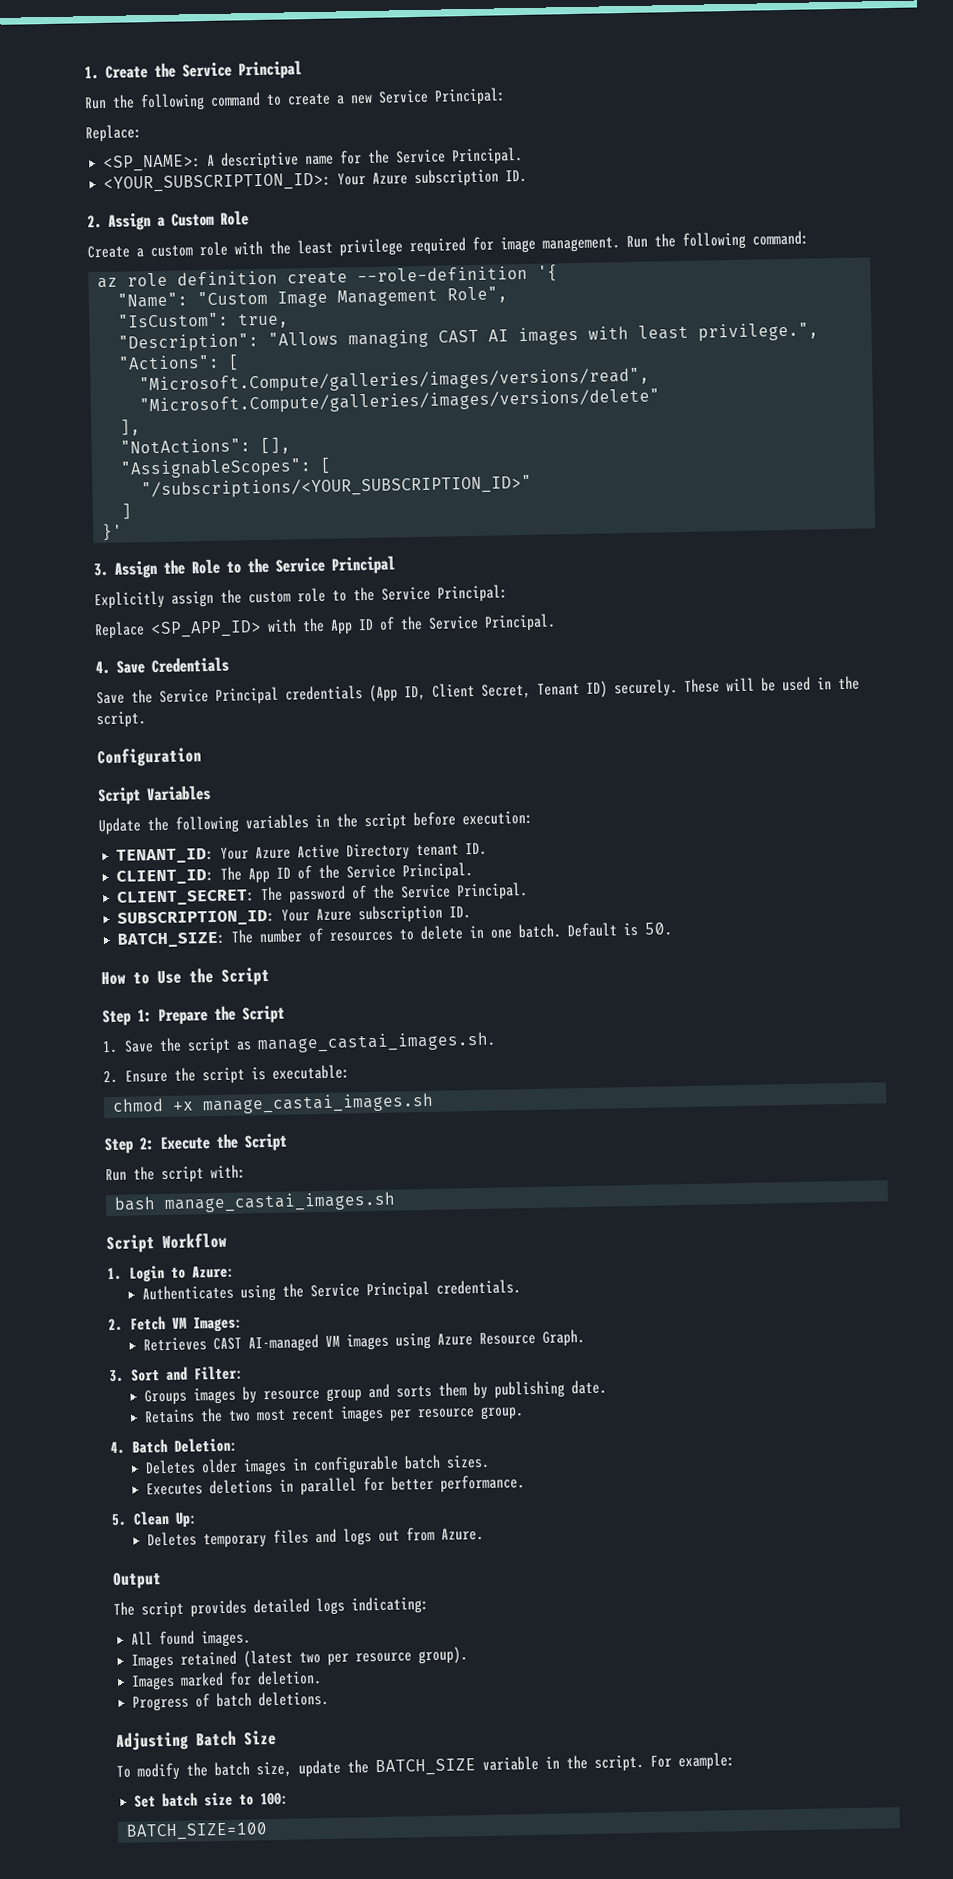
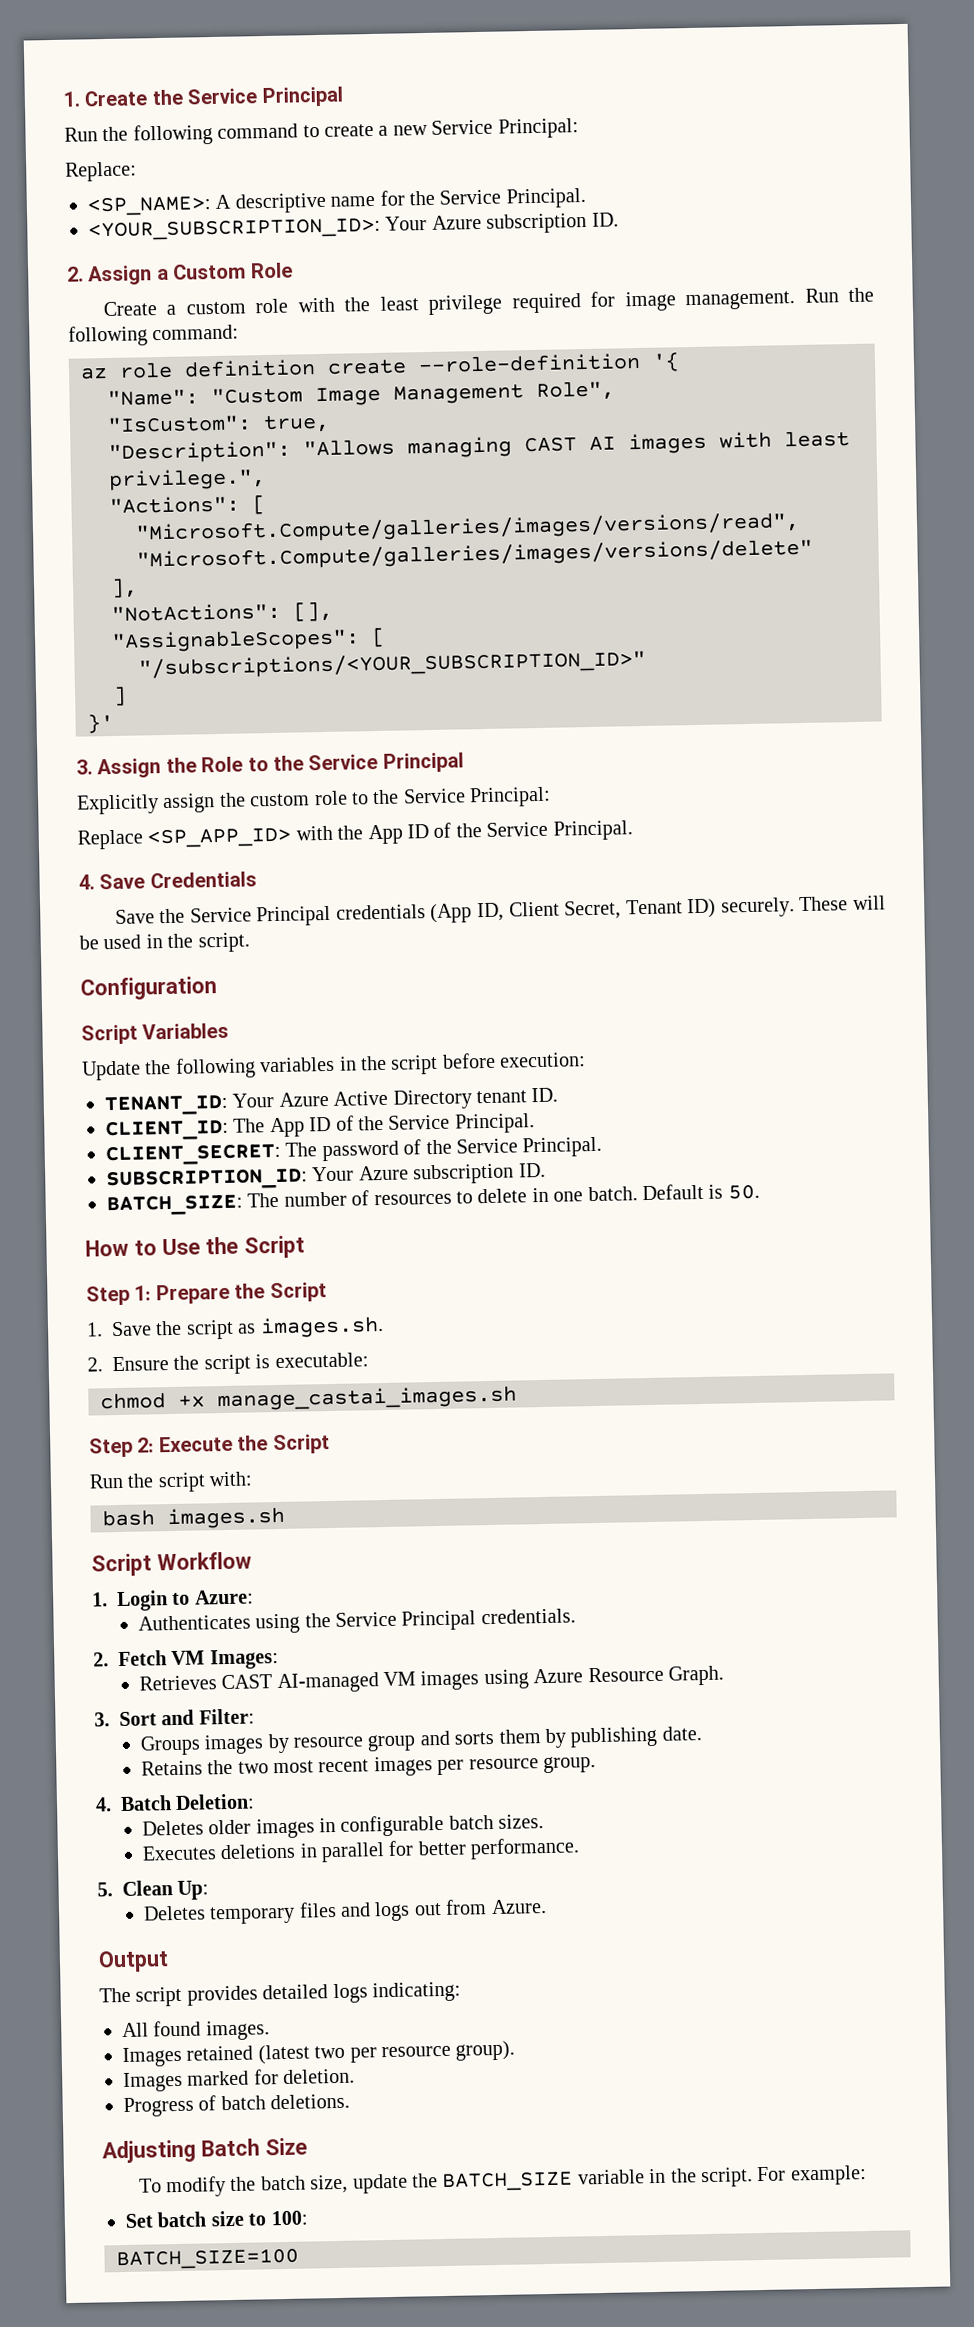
- 1. Save the script as manage_castai_images.sh.
+ 1. Save the script as images.sh.
- bash manage_castai_images.sh
+ bash images.sh

